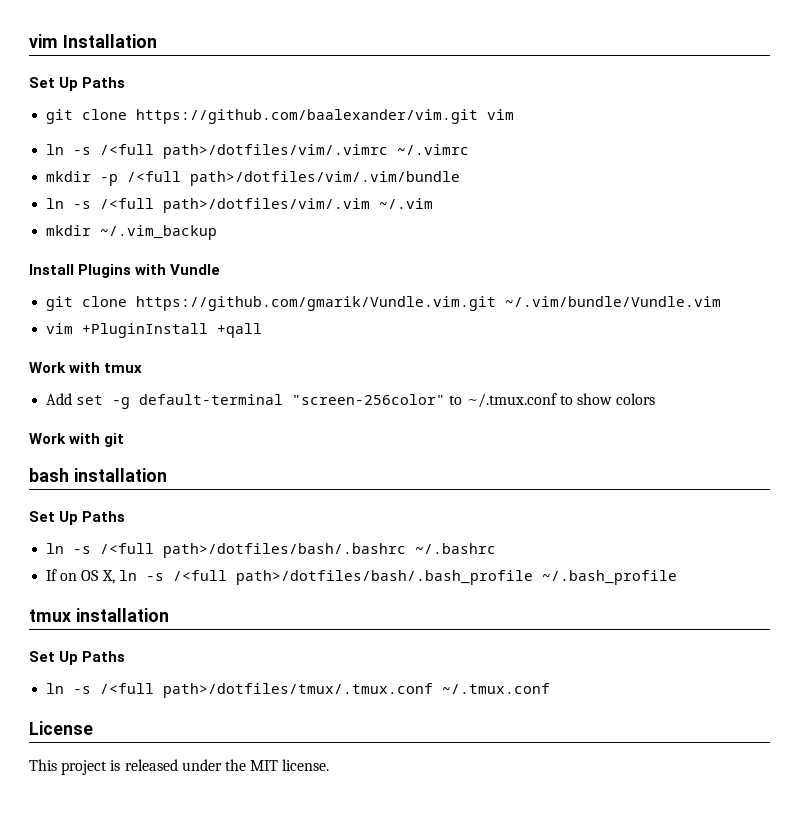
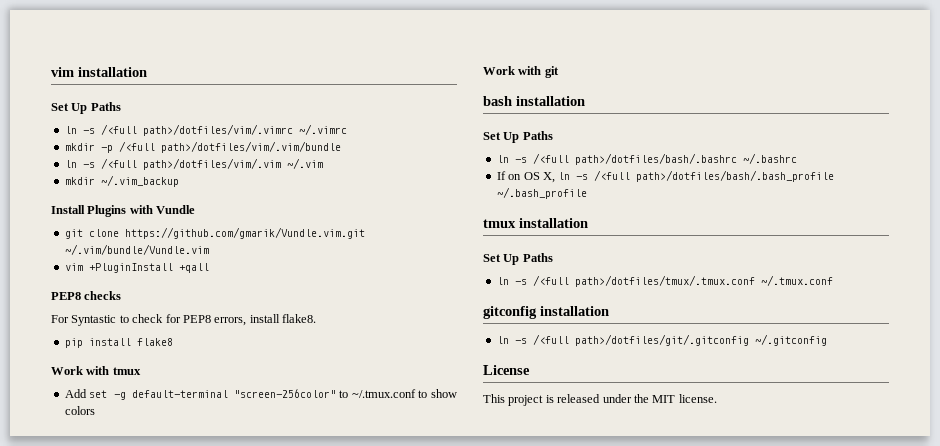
- vim Installation
+ vim installation
  Set Up Paths
- git clone https://github.com/baalexander/vim.git vim
+ PEP8 checks
+ For Syntastic to check for PEP8 errors, install flake8.
+ pip install flake8
+ gitconfig installation
+ ln -s /<full path>/dotfiles/git/.gitconfig ~/.gitconfig

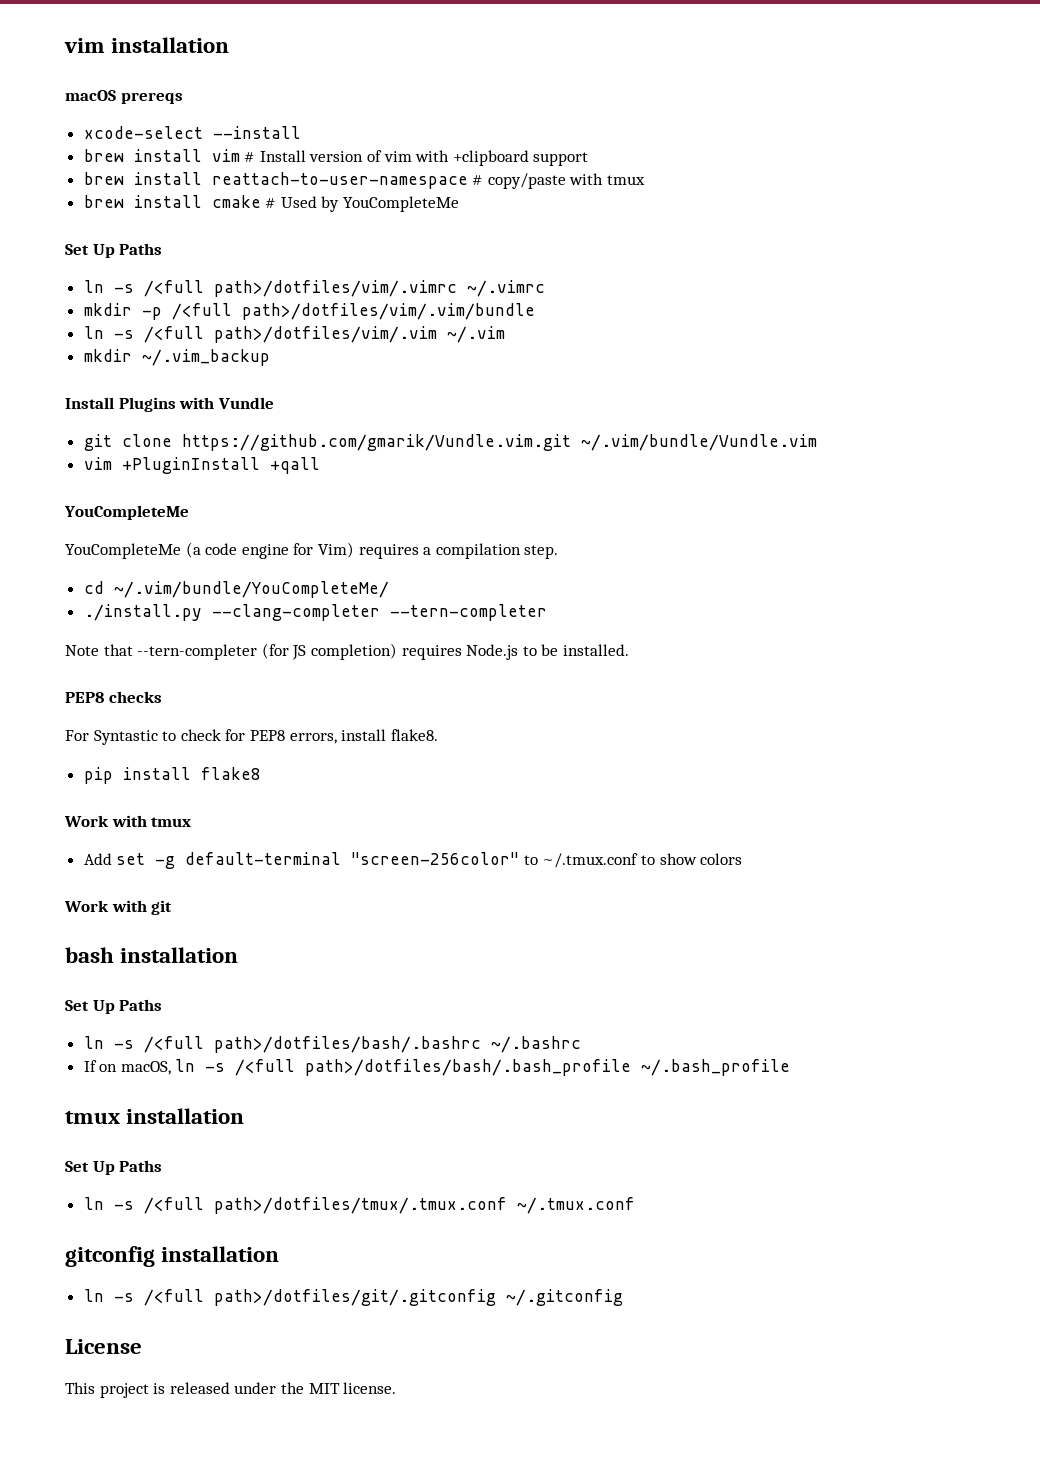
+ macOS prereqs
+ xcode-select --install
+ brew install vim # Install version of vim with +clipboard support
+ brew install reattach-to-user-namespace # copy/paste with tmux
+ brew install cmake # Used by YouCompleteMe
  vim +PluginInstall +qall
+ YouCompleteMe
+ YouCompleteMe (a code engine for Vim) requires a compilation step.
+ cd ~/.vim/bundle/YouCompleteMe/
+ ./install.py --clang-completer --tern-completer
+ Note that --tern-completer (for JS completion) requires Node.js to be installed.
- If on OS X, ln -s /<full path>/dotfiles/bash/.bash_profile ~/.bash_profile
+ If on macOS, ln -s /<full path>/dotfiles/bash/.bash_profile ~/.bash_profile

